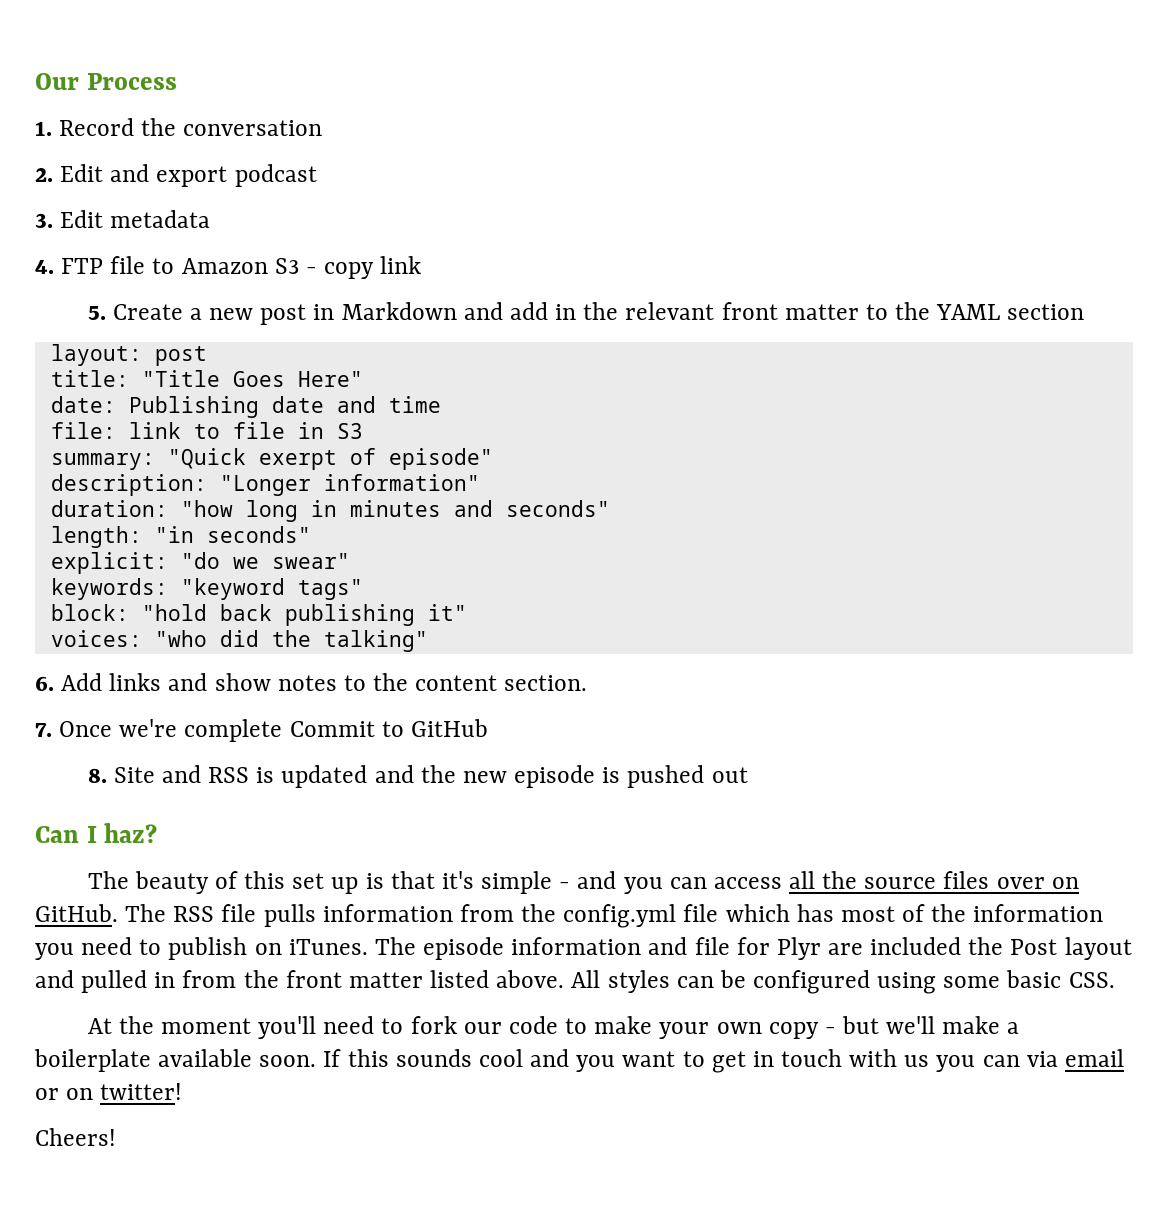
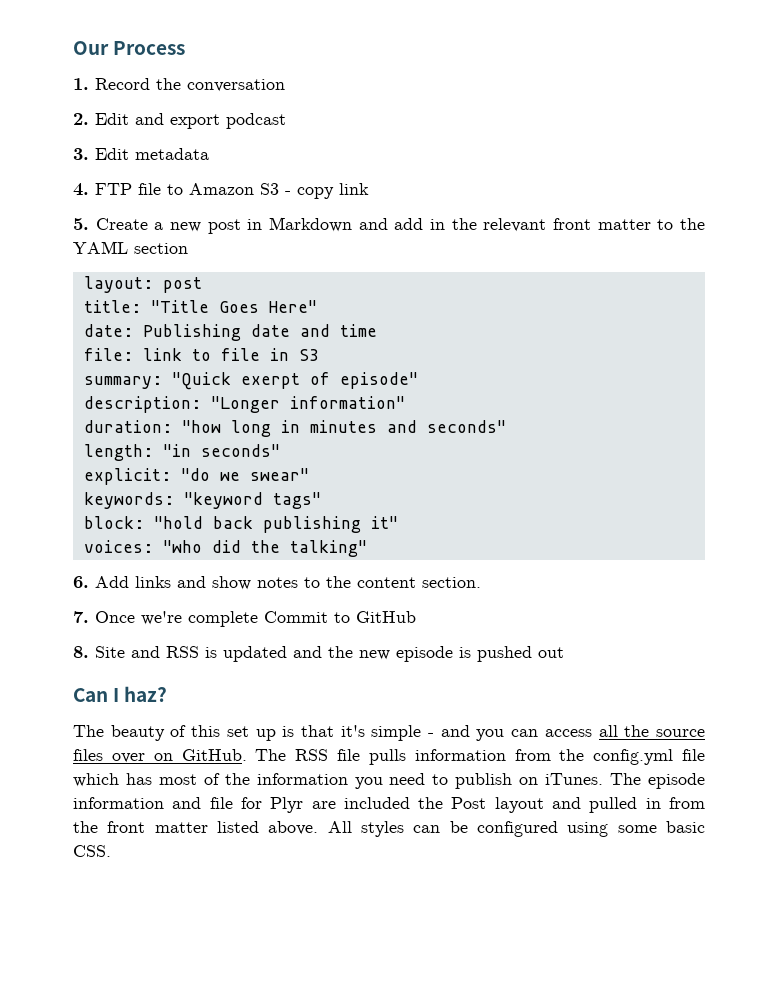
- At the moment you'll need to fork our code to make your own copy - but we'll make a boilerplate available soon. If this sounds cool and you want to get in touch with us you can via email or on twitter!
- Cheers!

